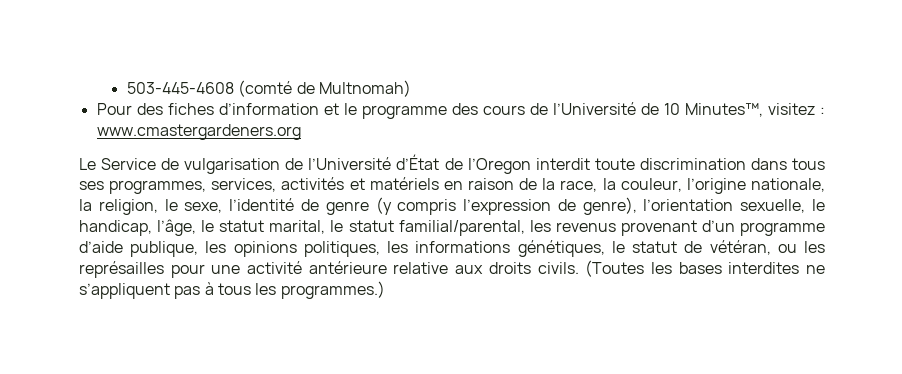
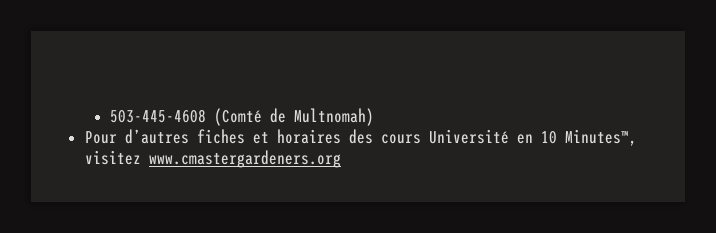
- 503-445-4608 (comté de Multnomah)
+ 503-445-4608 (Comté de Multnomah)
- Pour des fiches d’information et le programme des cours de l’Université de 10 Minutes™, visitez : www.cmastergardeners.org
+ Pour d’autres fiches et horaires des cours Université en 10 Minutes™, visitez www.cmastergardeners.org
- Le Service de vulgarisation de l’Université d’État de l’Oregon interdit toute discrimination dans tous ses programmes, services, activités et matériels en raison de la race, la couleur, l’origine nationale, la religion, le sexe, l’identité de genre (y compris l’expression de genre), l’orientation sexuelle, le handicap, l’âge, le statut marital, le statut familial/parental, les revenus provenant d’un programme d’aide publique, les opinions politiques, les informations génétiques, le statut de vétéran, ou les représailles pour une activité antérieure relative aux droits civils. (Toutes les bases interdites ne s’appliquent pas à tous les programmes.)

